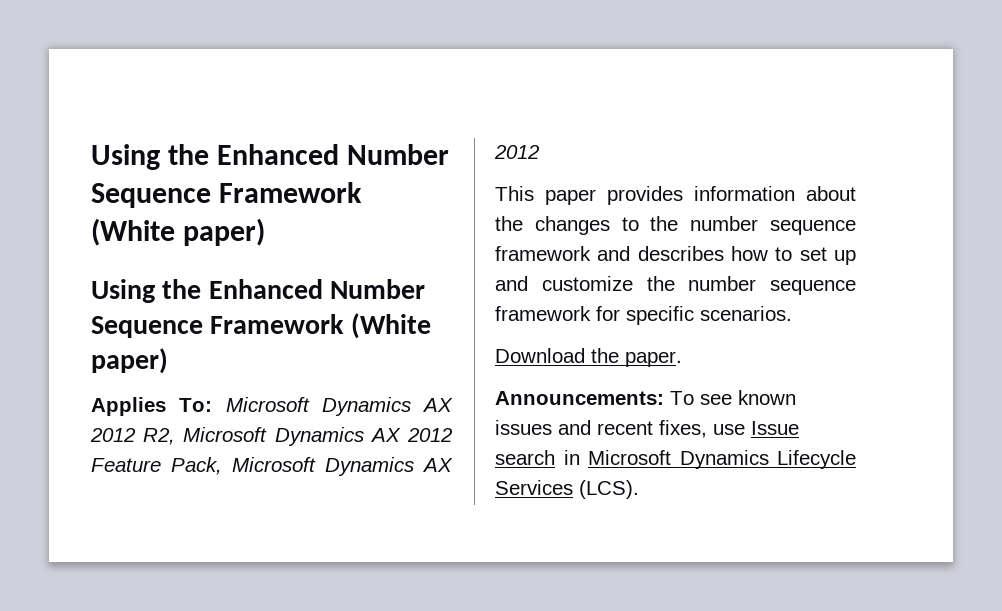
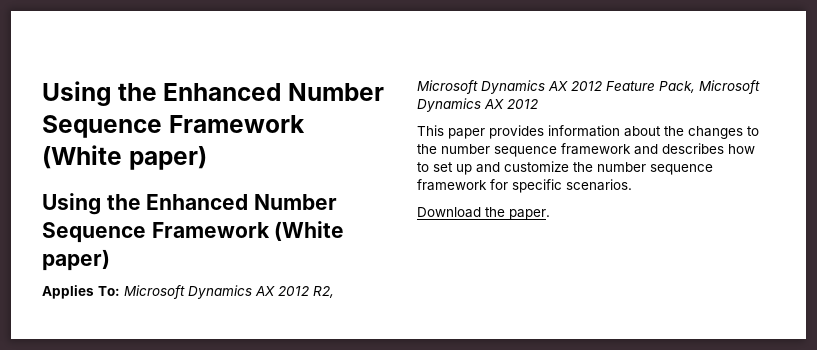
- Announcements: To see known issues and recent fixes, use Issue search in Microsoft Dynamics Lifecycle Services (LCS).

